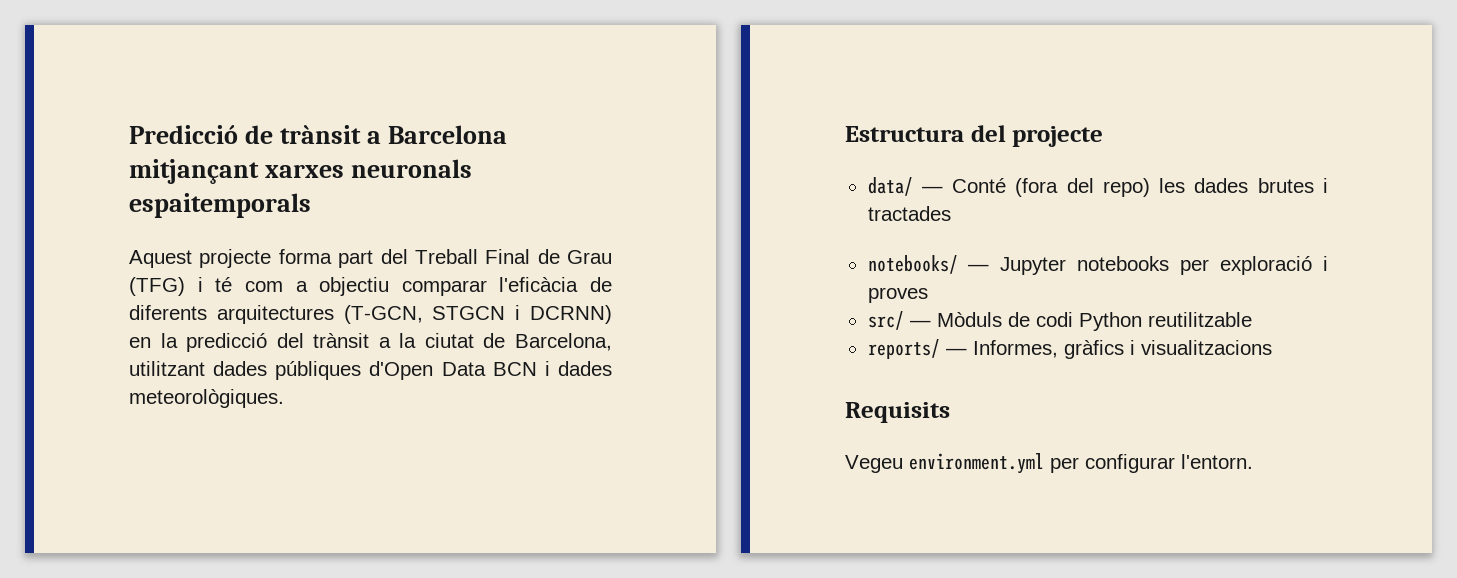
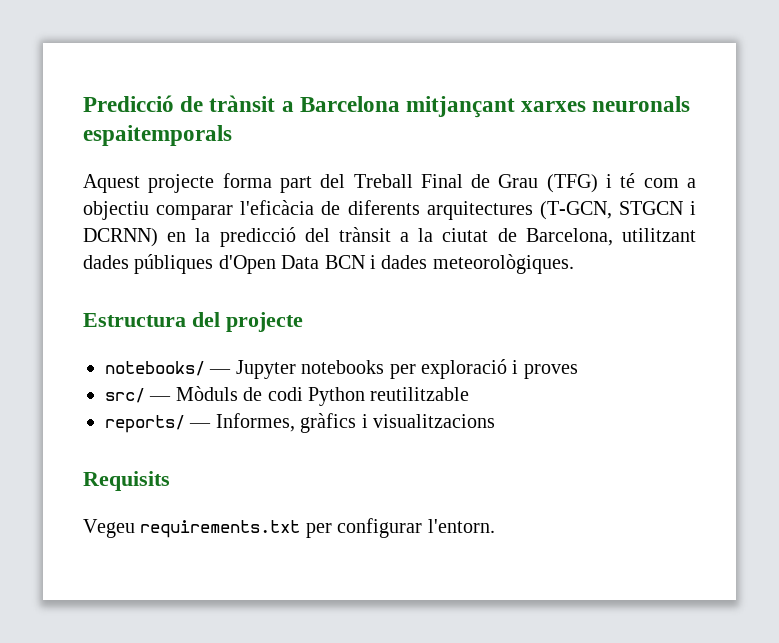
- data/ — Conté (fora del repo) les dades brutes i tractades
- Vegeu environment.yml per configurar l'entorn.
+ Vegeu requirements.txt per configurar l'entorn.

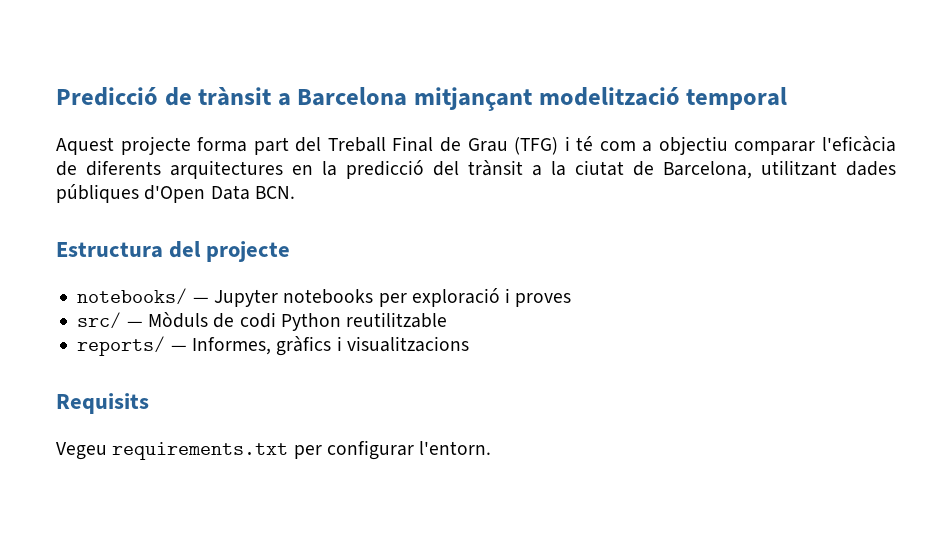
- Predicció de trànsit a Barcelona mitjançant xarxes neuronals espaitemporals
+ Predicció de trànsit a Barcelona mitjançant modelització temporal
- Aquest projecte forma part del Treball Final de Grau (TFG) i té com a objectiu comparar l'eficàcia de diferents arquitectures (T-GCN, STGCN i DCRNN) en la predicció del trànsit a la ciutat de Barcelona, utilitzant dades públiques d'Open Data BCN i dades meteorològiques.
+ Aquest projecte forma part del Treball Final de Grau (TFG) i té com a objectiu comparar l'eficàcia de diferents arquitectures en la predicció del trànsit a la ciutat de Barcelona, utilitzant dades públiques d'Open Data BCN.

